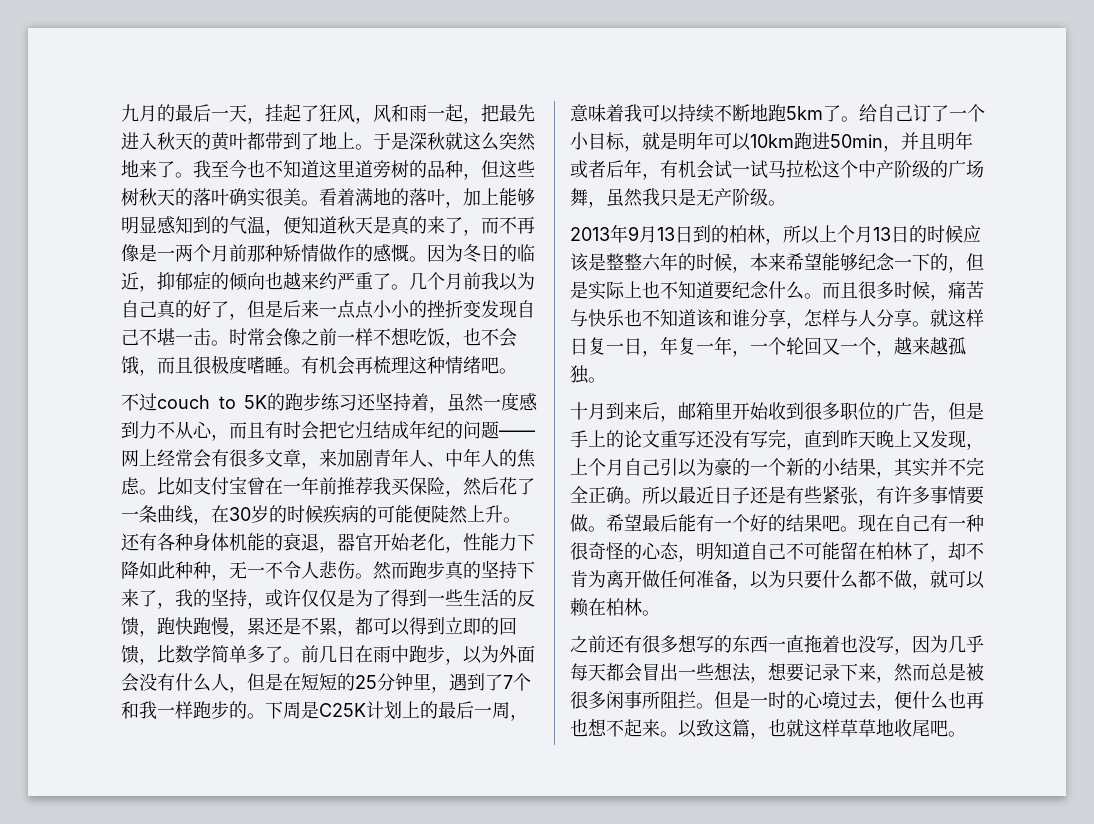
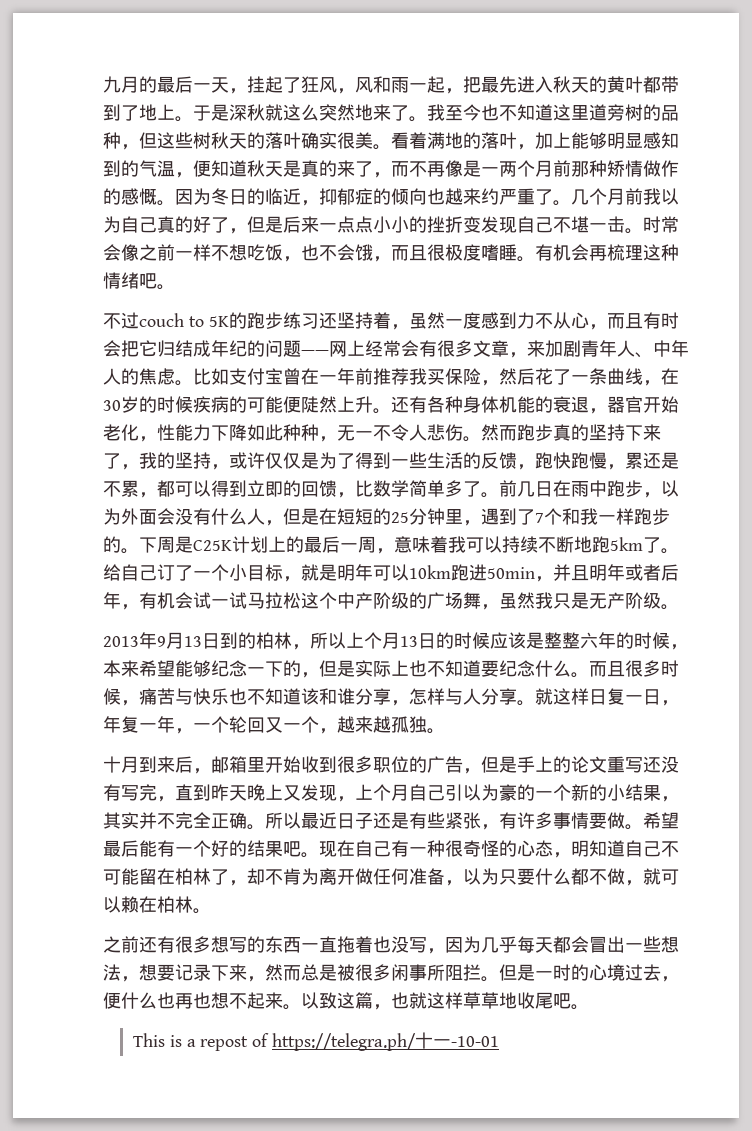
+ This is a repost of https://telegra.ph/十一-10-01

